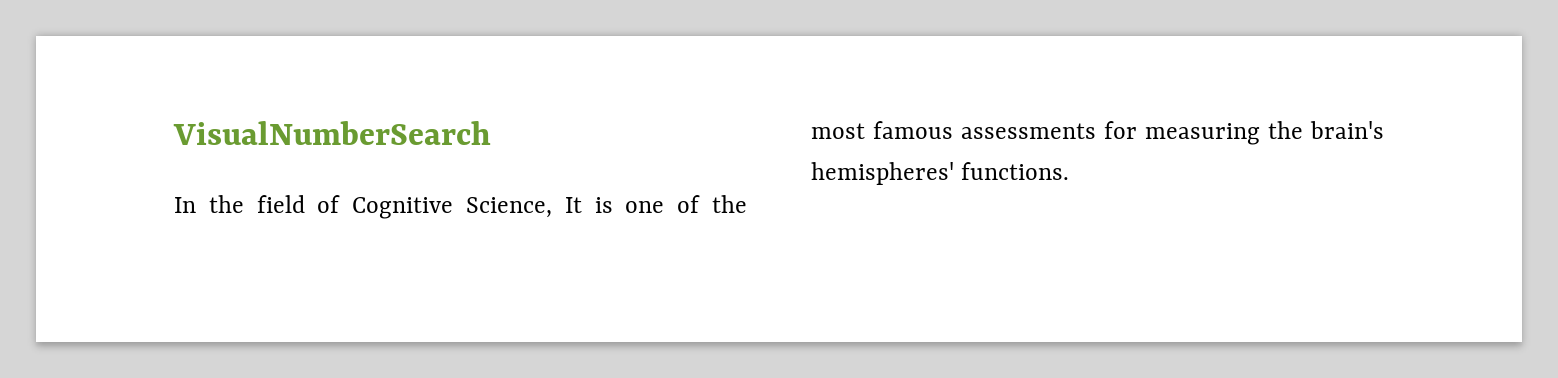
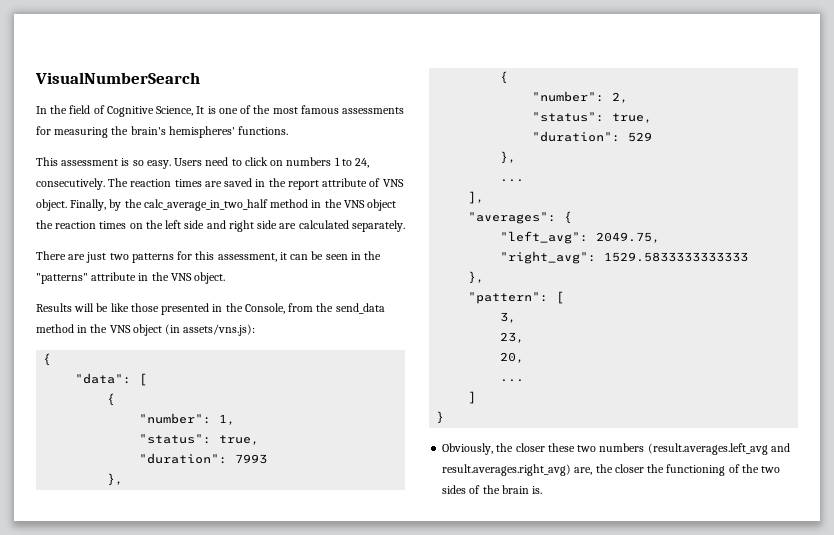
+ This assessment is so easy. Users need to click on numbers 1 to 24, consecutively. The reaction times are saved in the report attribute of VNS object. Finally, by the calc_average_in_two_half method in the VNS object the reaction times on the left side and right side are calculated separately.
+ There are just two patterns for this assessment, it can be seen in the "patterns" attribute in the VNS object.
+ Results will be like those presented in the Console, from the send_data method in the VNS object (in assets/vns.js):
+ {
+ "data": [
+ {
+ "number": 1,
+ "status": true,
+ "duration": 7993
+ },
+ {
+ "number": 2,
+ "status": true,
+ "duration": 529
+ },
+ ...
+ ],
+ "averages": {
+ "left_avg": 2049.75,
+ "right_avg": 1529.5833333333333
+ },
+ "pattern": [
+ 3,
+ 23,
+ 20,
+ ...
+ ]
+ }
+ Obviously, the closer these two numbers (result.averages.left_avg and result.averages.right_avg) are, the closer the functioning of the two sides of the brain is.

